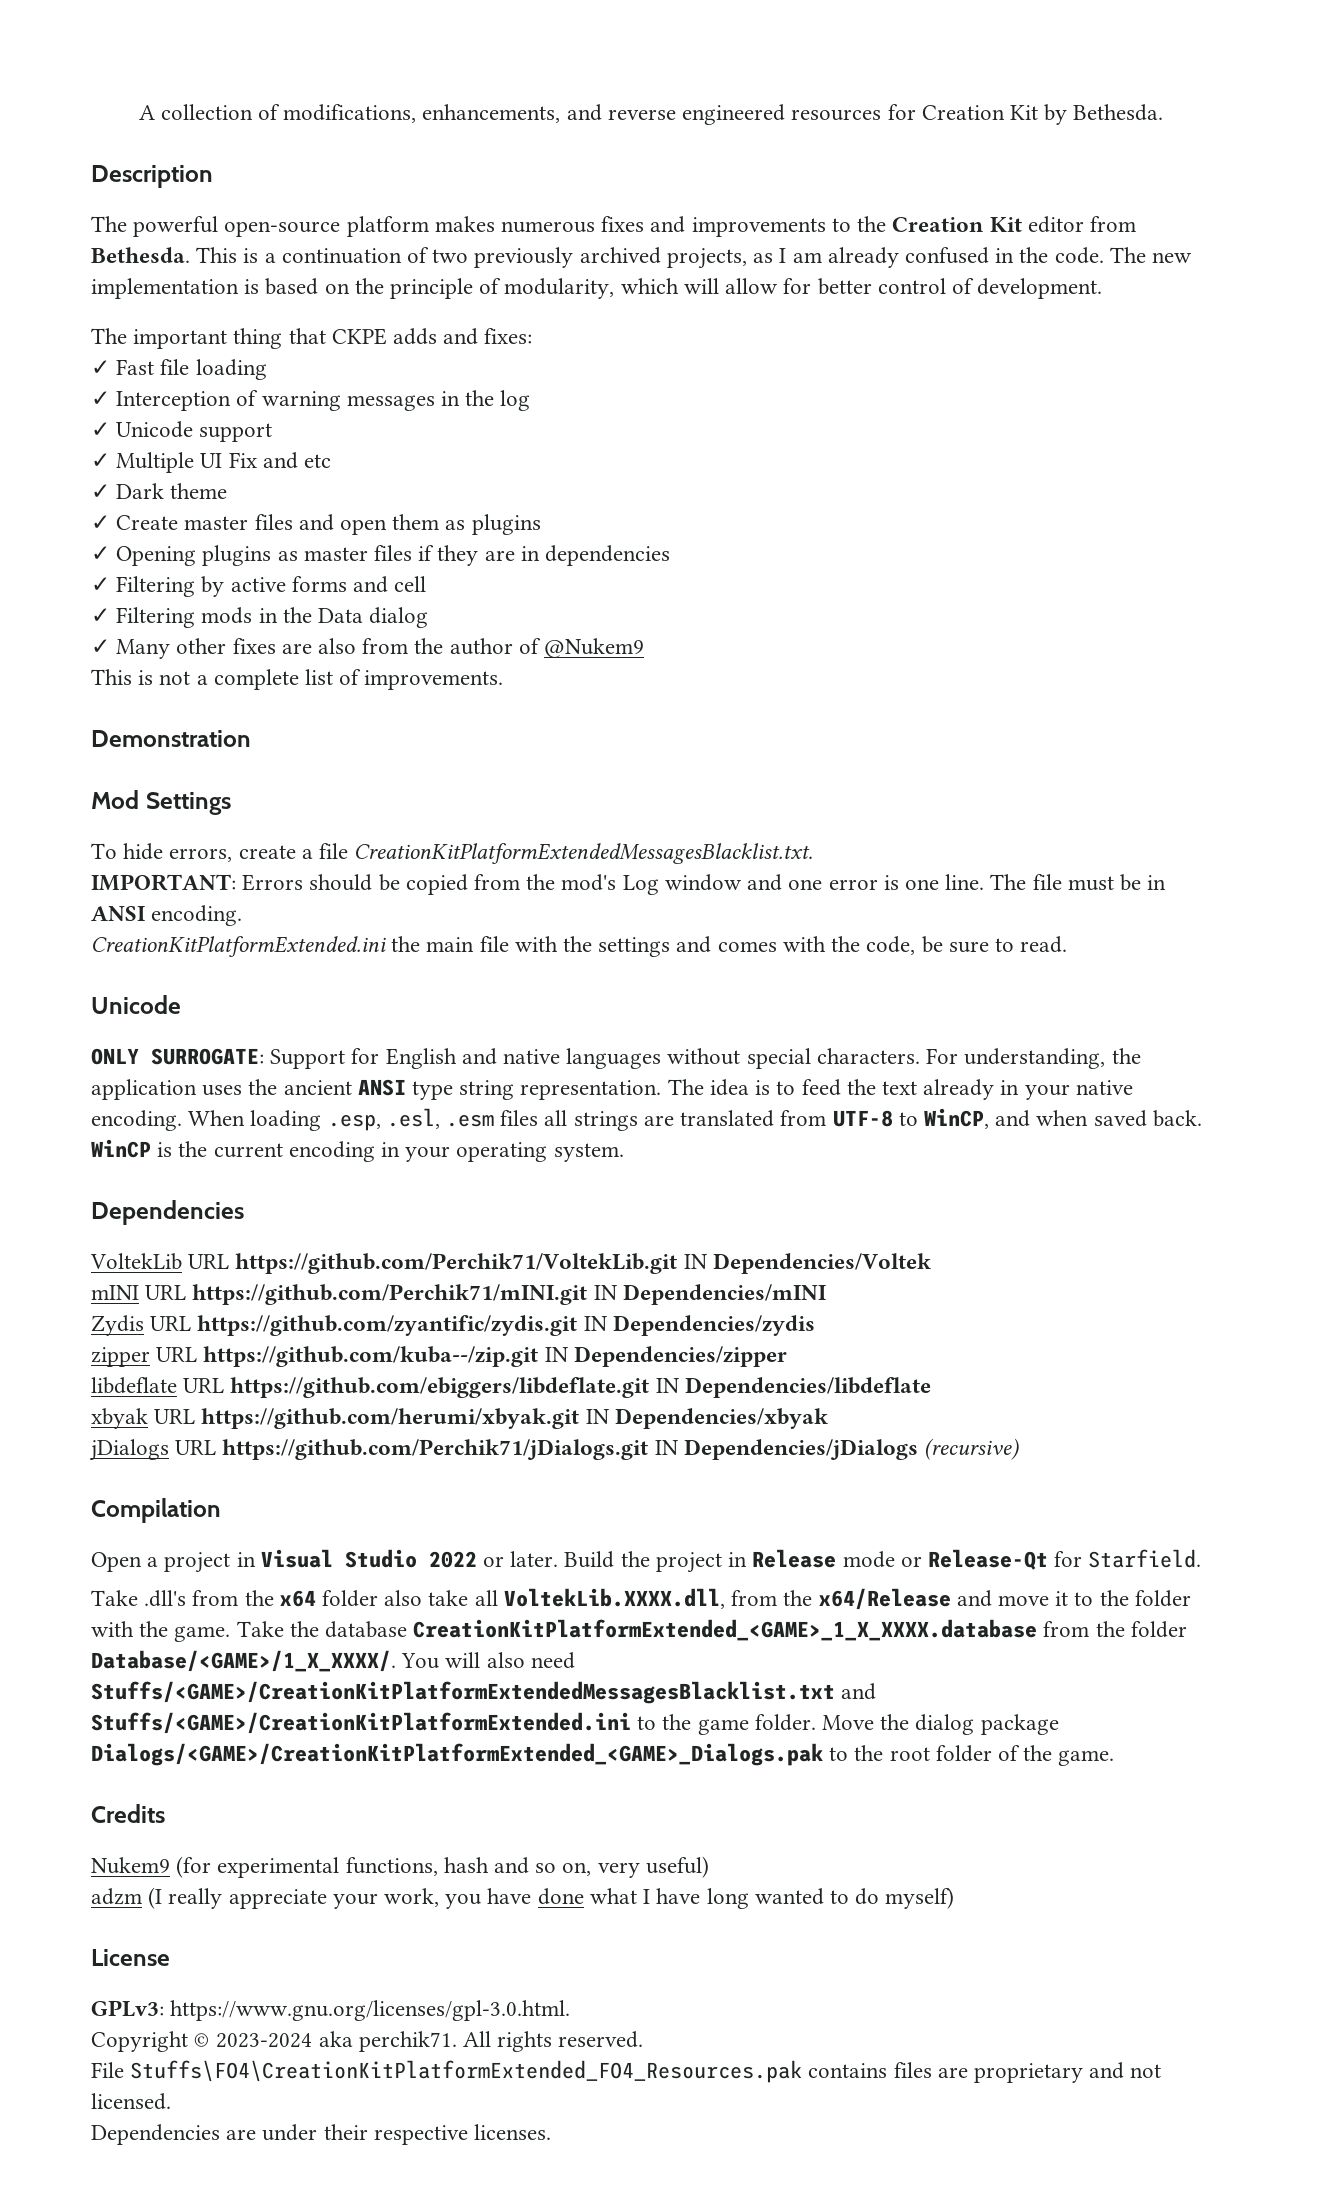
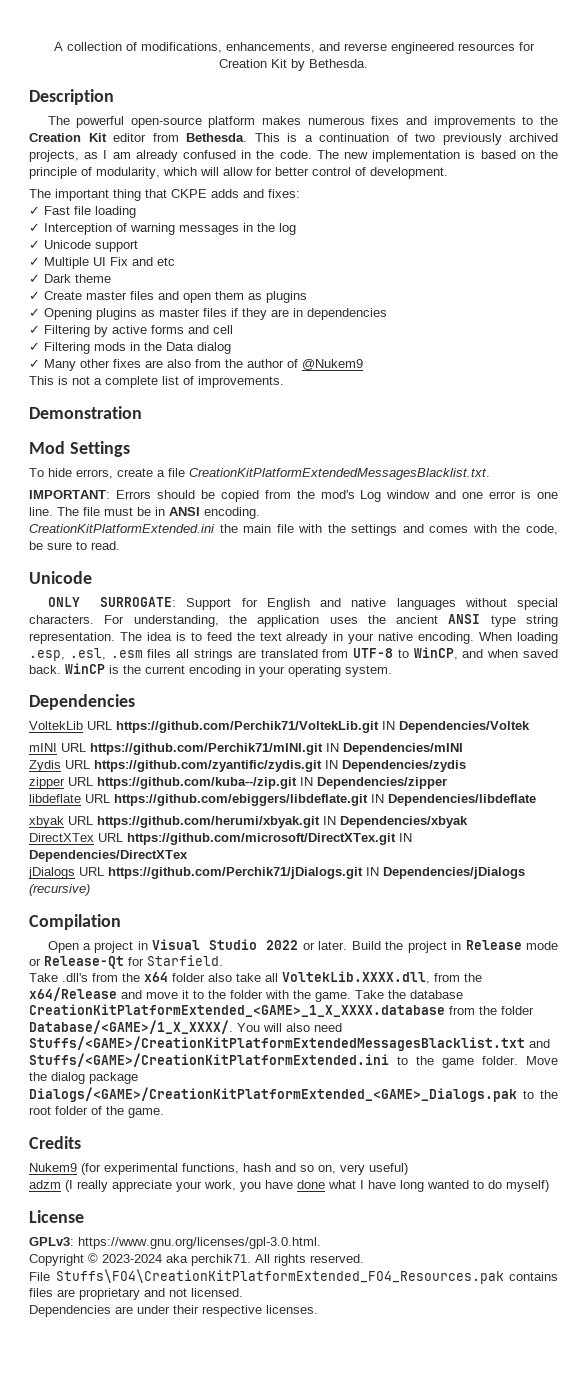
+ DirectXTex URL https://github.com/microsoft/DirectXTex.git IN Dependencies/DirectXTex

